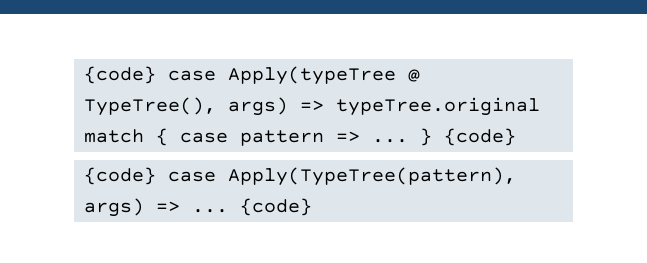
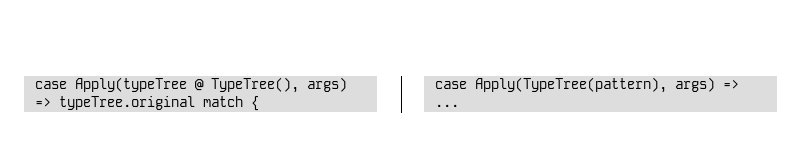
- {code} case Apply(typeTree @ TypeTree(), args) => typeTree.original match { case pattern => ... } {code}
- {code} case Apply(TypeTree(pattern), args) => ... {code}
+ case Apply(typeTree @ TypeTree(), args) => typeTree.original match {
+ case Apply(TypeTree(pattern), args) => ...

